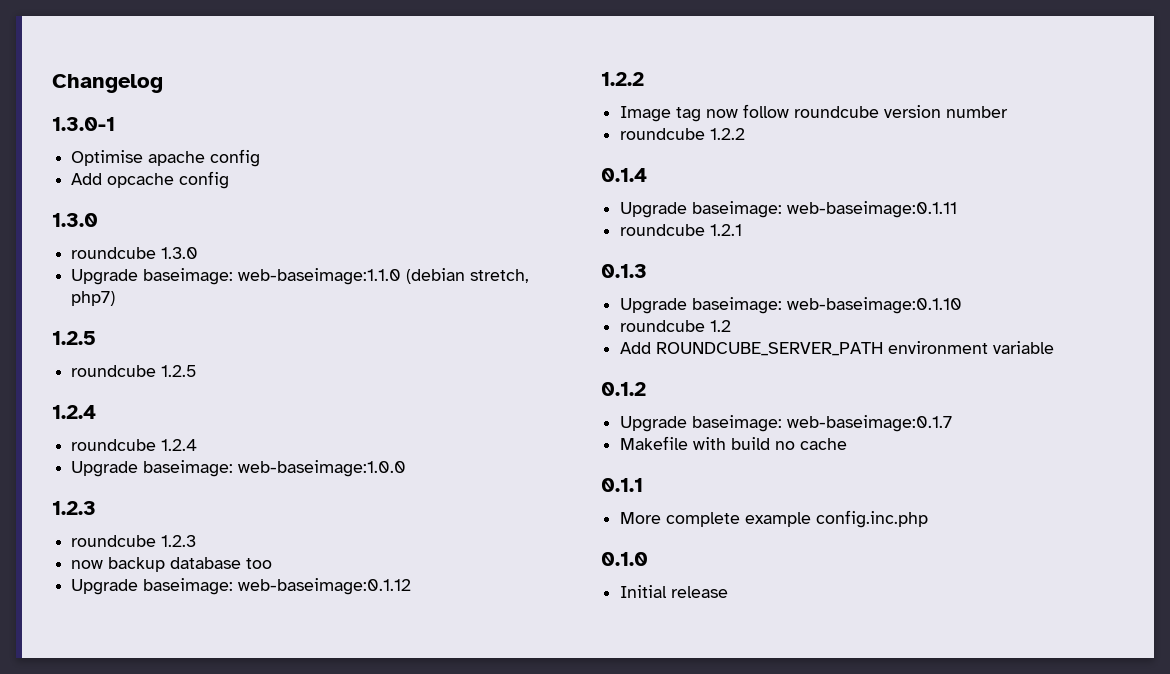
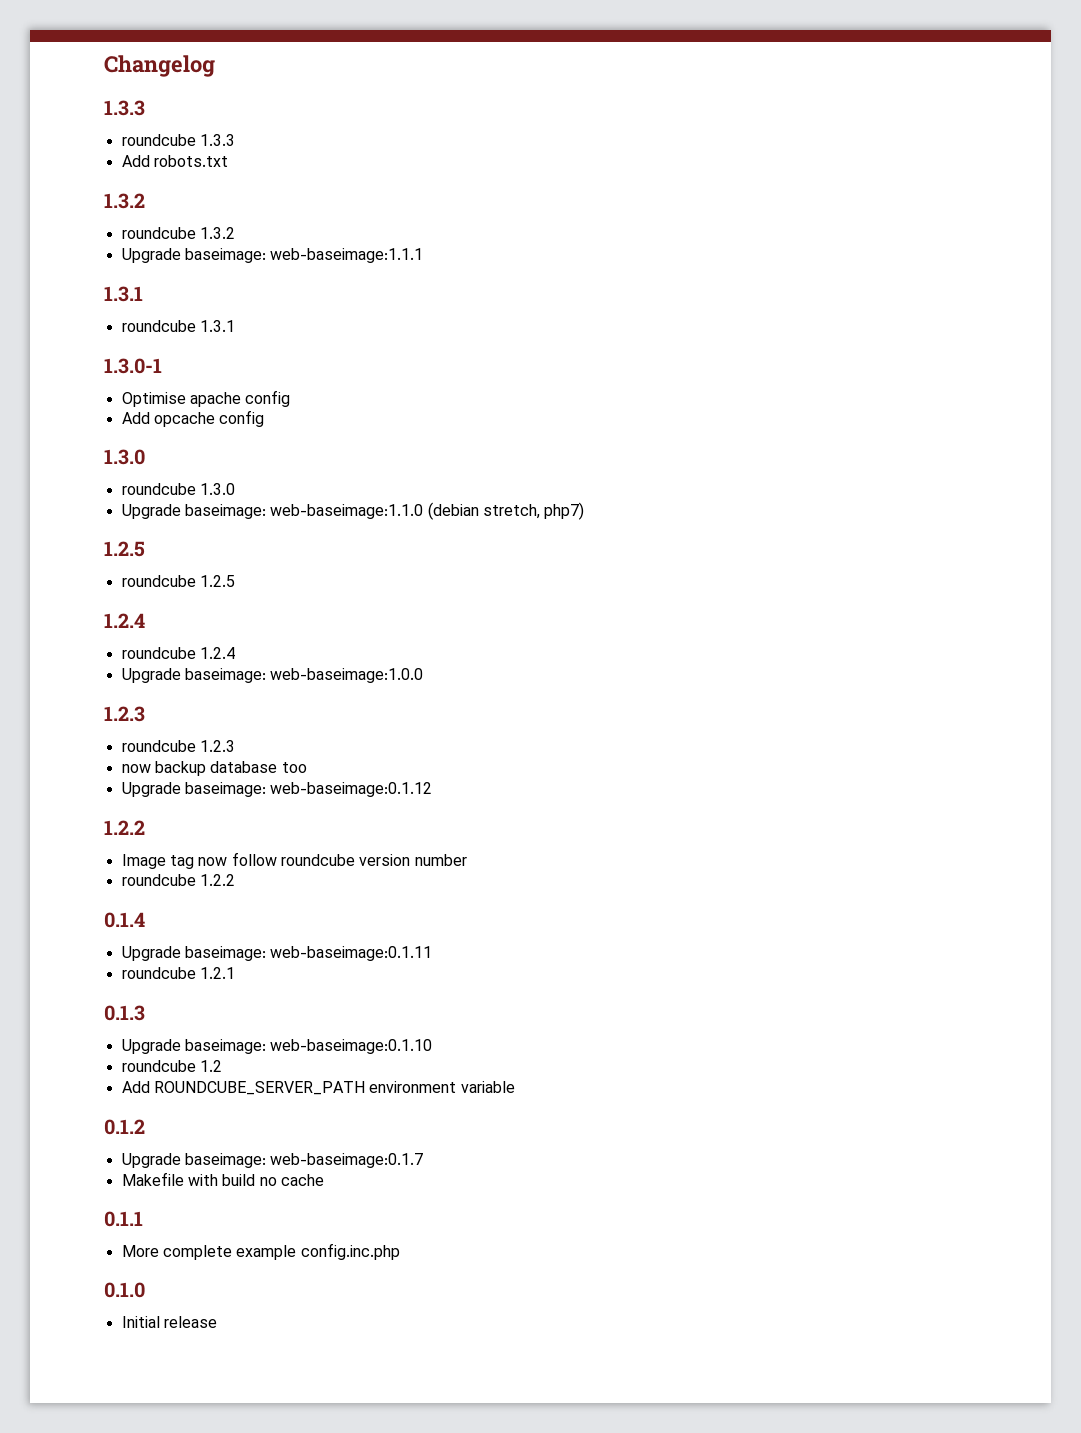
  Changelog
+ 1.3.3
+ roundcube 1.3.3
+ Add robots.txt
+ 1.3.2
+ roundcube 1.3.2
+ Upgrade baseimage: web-baseimage:1.1.1
+ 1.3.1
+ roundcube 1.3.1

